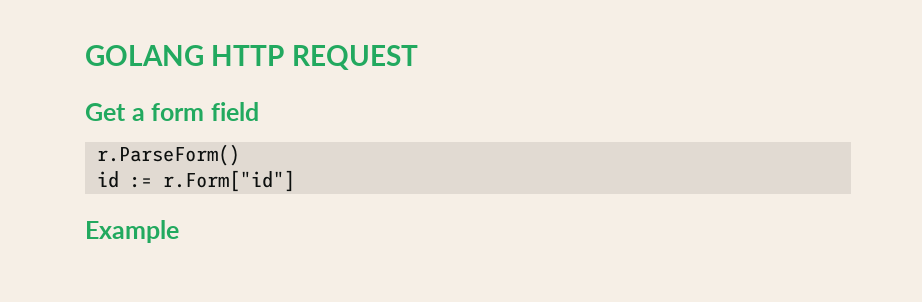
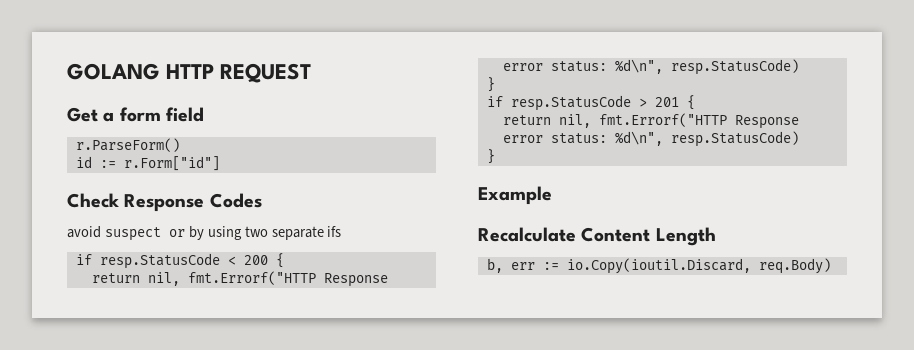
+ Check Response Codes
+ avoid suspect or by using two separate ifs
+ if resp.StatusCode < 200 {
+ return nil, fmt.Errorf("HTTP Response error status: %d\n", resp.StatusCode)
+ }
+ if resp.StatusCode > 201 {
+ return nil, fmt.Errorf("HTTP Response error status: %d\n", resp.StatusCode)
+ }
  Example
+ Recalculate Content Length
+ b, err := io.Copy(ioutil.Discard, req.Body)

